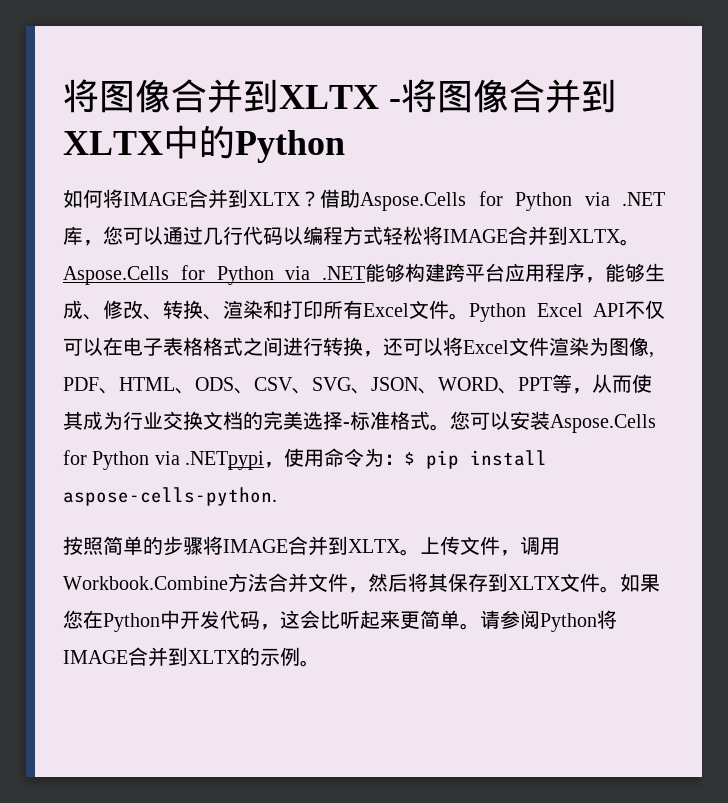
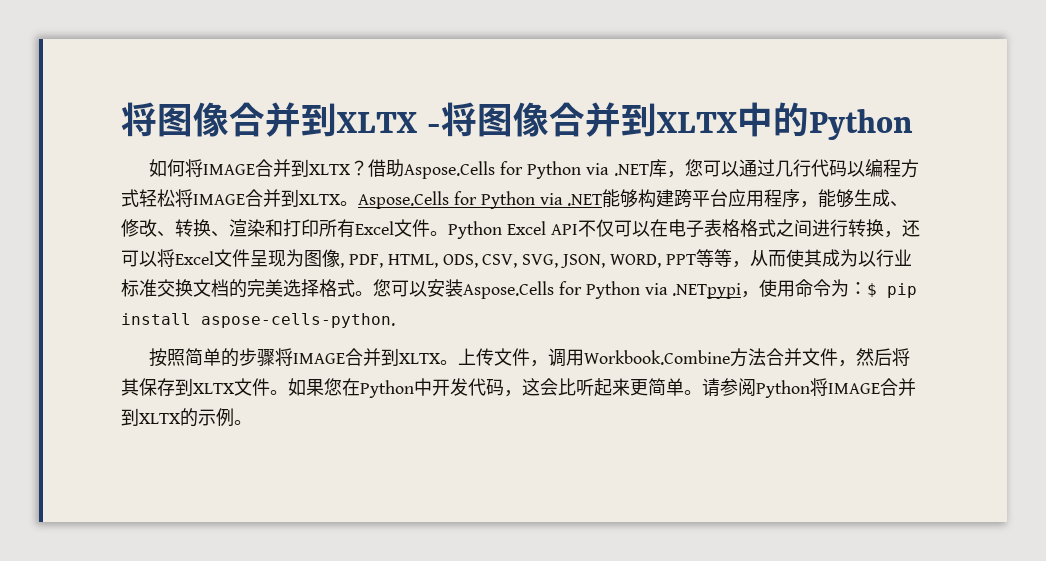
- Python Excel API不仅可以在电子表格格式之间进行转换，还可以将Excel文件渲染为图像, PDF、HTML、ODS、CSV、SVG、JSON、WORD、PPT等，从而使其成为行业交换文档的完美选择-标准格式。
+ Python Excel API不仅可以在电子表格格式之间进行转换，还可以将Excel文件呈现为图像, PDF, HTML, ODS, CSV, SVG, JSON, WORD, PPT等等，从而使其成为以行业标准交换文档的完美选择格式。

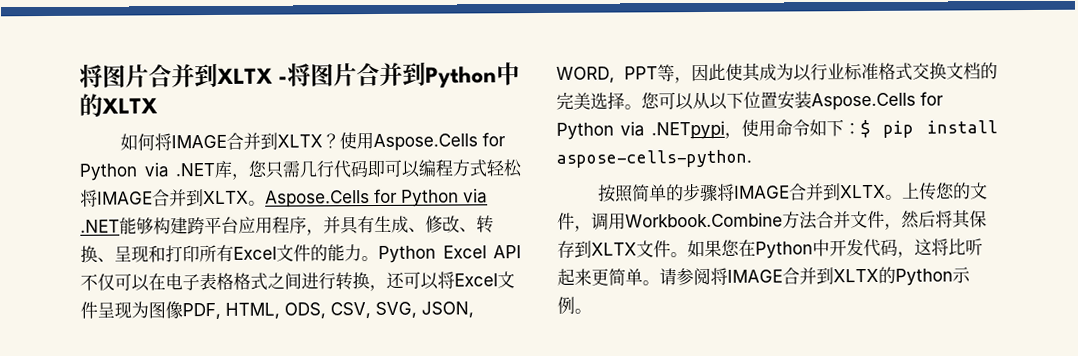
- 将图像合并到XLTX -将图像合并到XLTX中的Python
+ 将图片合并到XLTX -将图片合并到Python中的XLTX
- 借助Aspose.Cells for Python via .NET库，您可以通过几行代码以编程方式轻松将IMAGE合并到XLTX。
+ 使用Aspose.Cells for Python via .NET库，您只需几行代码即可以编程方式轻松将IMAGE合并到XLTX。
- Aspose.Cells for Python via .NET能够构建跨平台应用程序，能够生成、修改、转换、渲染和打印所有Excel文件。
+ Aspose.Cells for Python via .NET能够构建跨平台应用程序，并具有生成、修改、转换、呈现和打印所有Excel文件的能力。
- Python Excel API不仅可以在电子表格格式之间进行转换，还可以将Excel文件呈现为图像, PDF, HTML, ODS, CSV, SVG, JSON, WORD, PPT等等，从而使其成为以行业标准交换文档的完美选择格式。
+ Python Excel API不仅可以在电子表格格式之间进行转换，还可以将Excel文件呈现为图像PDF, HTML, ODS, CSV, SVG, JSON, WORD, PPT等，因此使其成为以行业标准格式交换文档的完美选择。
- 您可以安装Aspose.Cells for Python via .NETpypi，使用命令为：$ pip install aspose-cells-python.
+ 您可以从以下位置安装Aspose.Cells for Python via .NETpypi，使用命令如下：$ pip install aspose-cells-python.
- 上传文件，调用Workbook.Combine方法合并文件，然后将其保存到XLTX文件。
+ 上传您的文件，调用Workbook.Combine方法合并文件，然后将其保存到XLTX文件。
- 如果您在Python中开发代码，这会比听起来更简单。
+ 如果您在Python中开发代码，这将比听起来更简单。
- 请参阅Python将IMAGE合并到XLTX的示例。
+ 请参阅将IMAGE合并到XLTX的Python示例。

